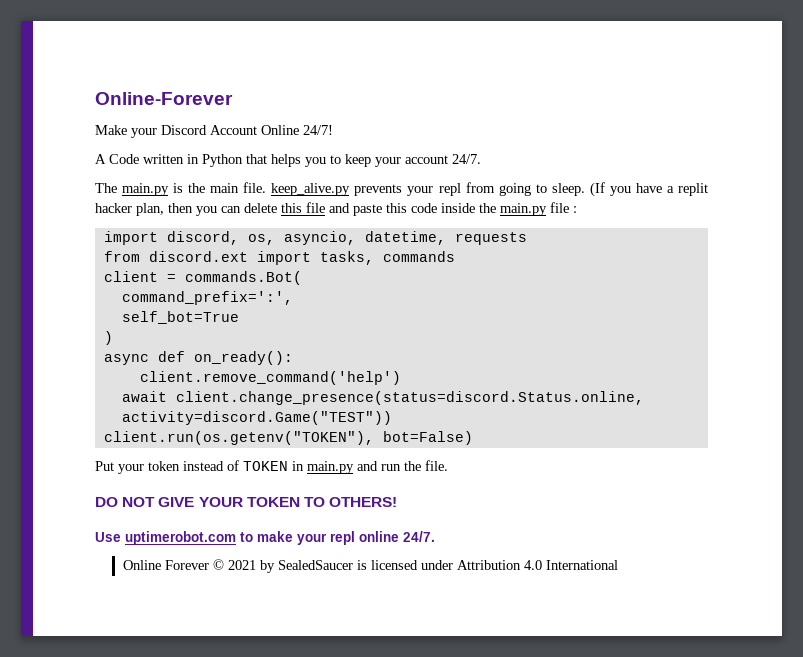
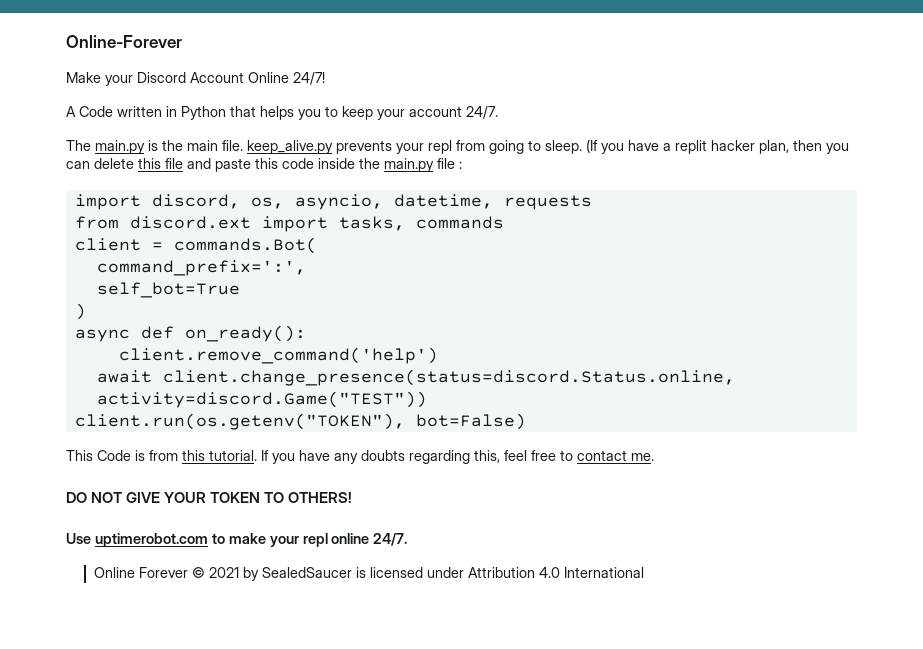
- Put your token instead of TOKEN in main.py and run the file.
+ This Code is from this tutorial. If you have any doubts regarding this, feel free to contact me.

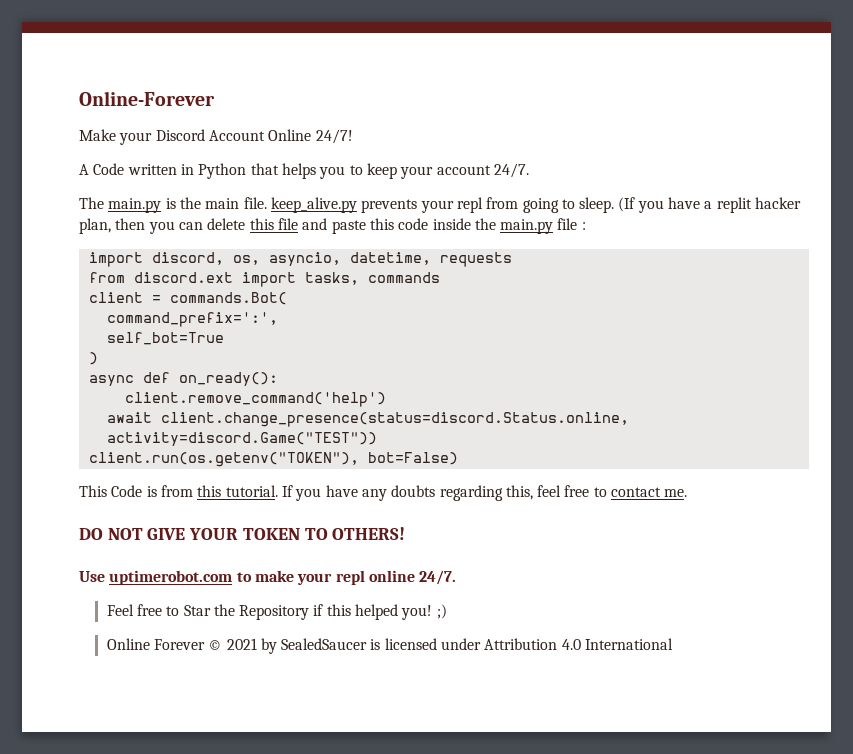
+ Feel free to Star the Repository if this helped you! ;)

